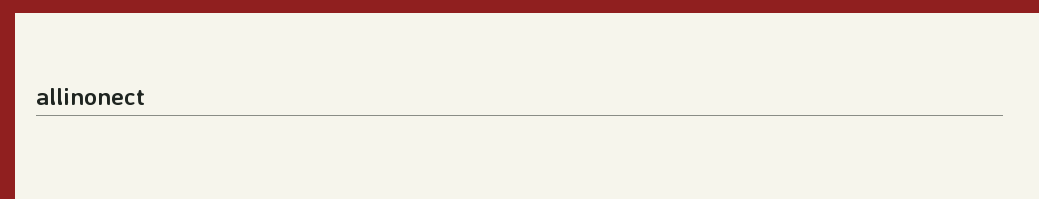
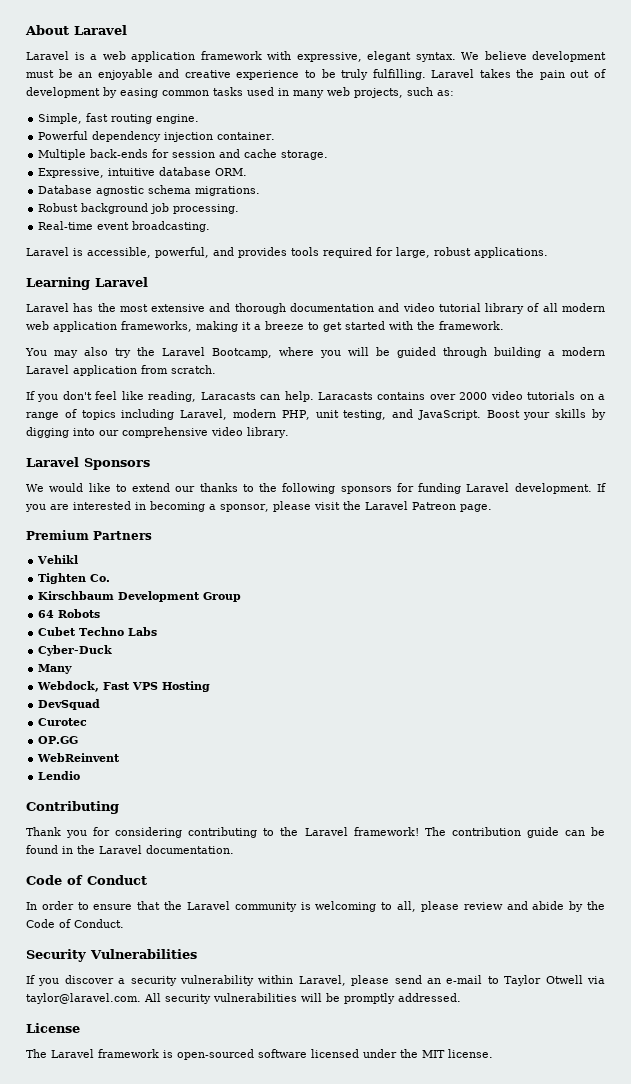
- allinonect
+ About Laravel
+ Laravel is a web application framework with expressive, elegant syntax. We believe development must be an enjoyable and creative experience to be truly fulfilling. Laravel takes the pain out of development by easing common tasks used in many web projects, such as:
+ Simple, fast routing engine.
+ Powerful dependency injection container.
+ Multiple back-ends for session and cache storage.
+ Expressive, intuitive database ORM.
+ Database agnostic schema migrations.
+ Robust background job processing.
+ Real-time event broadcasting.
+ Laravel is accessible, powerful, and provides tools required for large, robust applications.
+ Learning Laravel
+ Laravel has the most extensive and thorough documentation and video tutorial library of all modern web application frameworks, making it a breeze to get started with the framework.
+ You may also try the Laravel Bootcamp, where you will be guided through building a modern Laravel application from scratch.
+ If you don't feel like reading, Laracasts can help. Laracasts contains over 2000 video tutorials on a range of topics including Laravel, modern PHP, unit testing, and JavaScript. Boost your skills by digging into our comprehensive video library.
+ Laravel Sponsors
+ We would like to extend our thanks to the following sponsors for funding Laravel development. If you are interested in becoming a sponsor, please visit the Laravel Patreon page.
+ Premium Partners
+ Vehikl
+ Tighten Co.
+ Kirschbaum Development Group
+ 64 Robots
+ Cubet Techno Labs
+ Cyber-Duck
+ Many
+ Webdock, Fast VPS Hosting
+ DevSquad
+ Curotec
+ OP.GG
+ WebReinvent
+ Lendio
+ Contributing
+ Thank you for considering contributing to the Laravel framework! The contribution guide can be found in the Laravel documentation.
+ Code of Conduct
+ In order to ensure that the Laravel community is welcoming to all, please review and abide by the Code of Conduct.
+ Security Vulnerabilities
+ If you discover a security vulnerability within Laravel, please send an e-mail to Taylor Otwell via taylor@laravel.com. All security vulnerabilities will be promptly addressed.
+ License
+ The Laravel framework is open-sourced software licensed under the MIT license.

